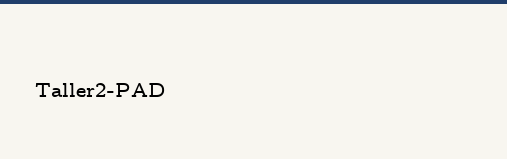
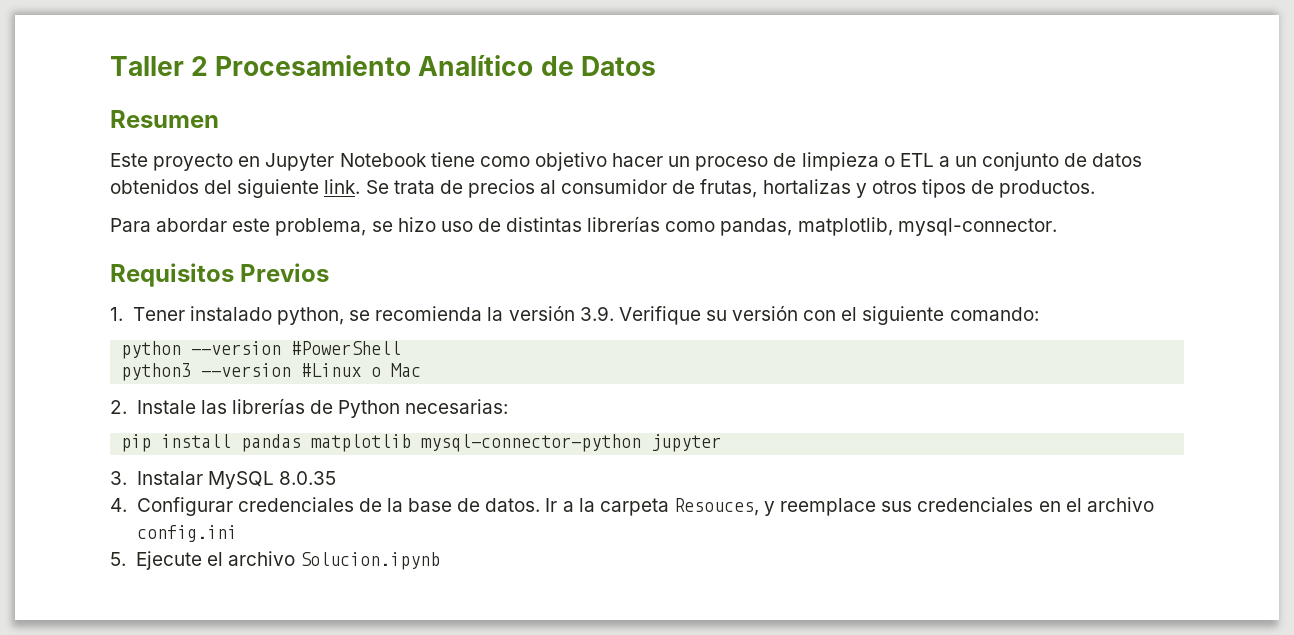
- Taller2-PAD
+ Taller 2 Procesamiento Analítico de Datos
+ Resumen
+ Este proyecto en Jupyter Notebook tiene como objetivo hacer un proceso de limpieza o ETL a un conjunto de datos obtenidos del siguiente link. Se trata de precios al consumidor de frutas, hortalizas y otros tipos de productos.
+ Para abordar este problema, se hizo uso de distintas librerías como pandas, matplotlib, mysql-connector.
+ Requisitos Previos
+ 1. Tener instalado python, se recomienda la versión 3.9. Verifique su versión con el siguiente comando:
+ python --version #PowerShell
+ python3 --version #Linux o Mac
+ 2. Instale las librerías de Python necesarias:
+ pip install pandas matplotlib mysql-connector-python jupyter
+ 3. Instalar MySQL 8.0.35
+ 4. Configurar credenciales de la base de datos. Ir a la carpeta Resouces, y reemplace sus credenciales en el archivo config.ini
+ 5. Ejecute el archivo Solucion.ipynb

